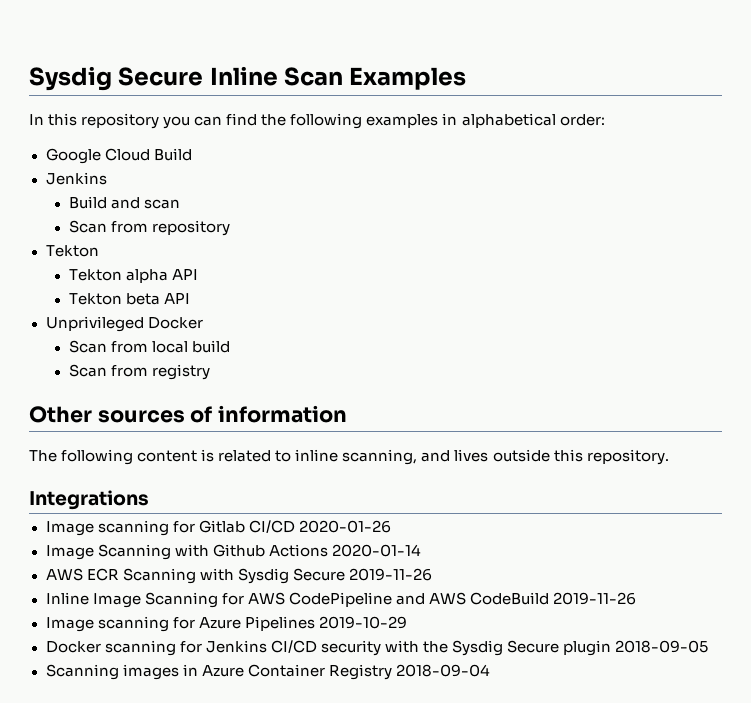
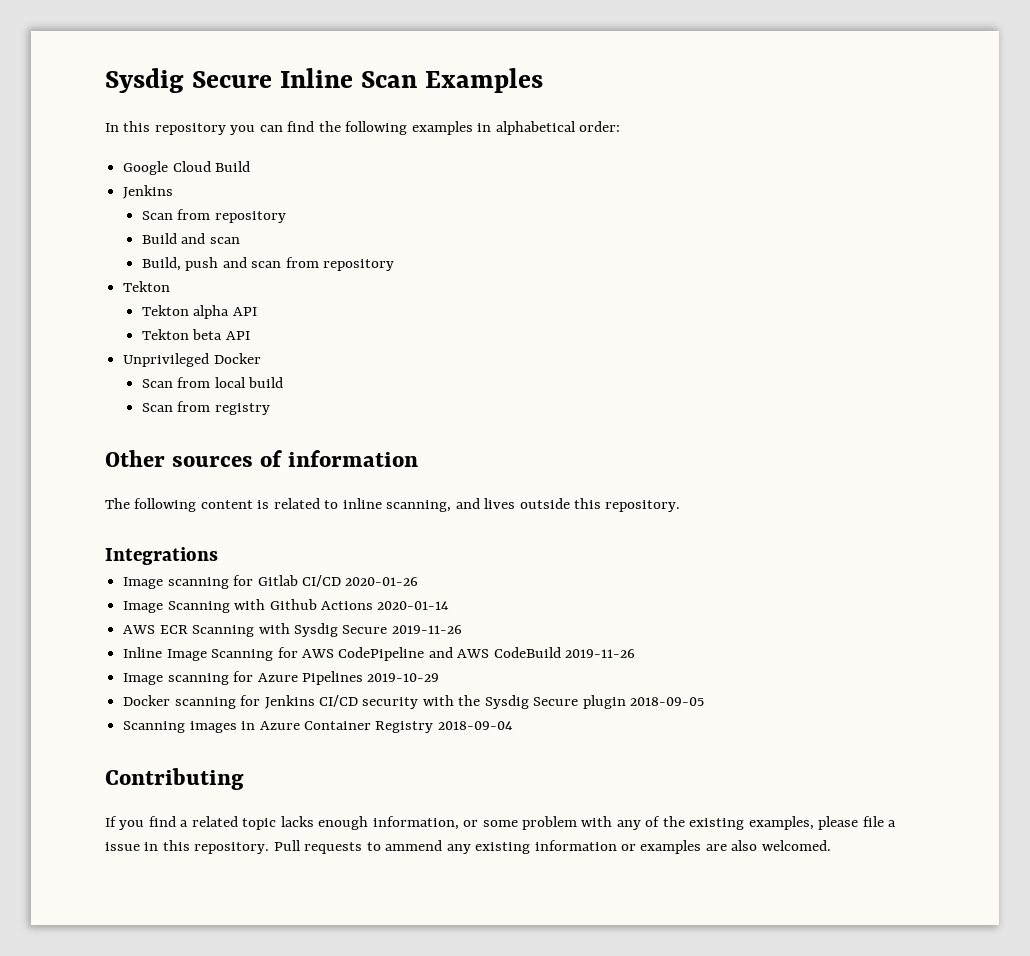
+ Scan from repository
- Scan from repository
+ Build, push and scan from repository
+ Contributing
+ If you find a related topic lacks enough information, or some problem with any of the existing examples, please file a issue in this repository. Pull requests to ammend any existing information or examples are also welcomed.

